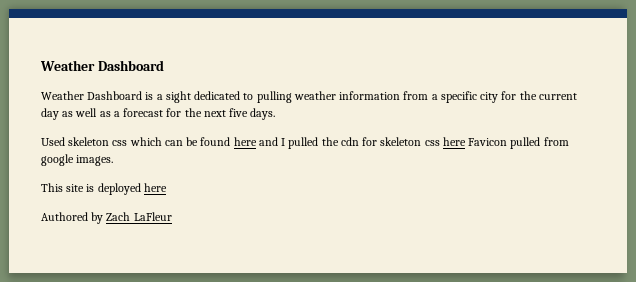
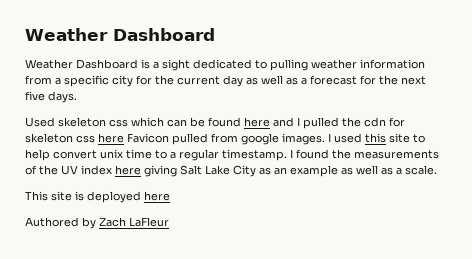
+ I used this site to help convert unix time to a regular timestamp. I found the measurements of the UV index here giving Salt Lake City as an example as well as a scale.

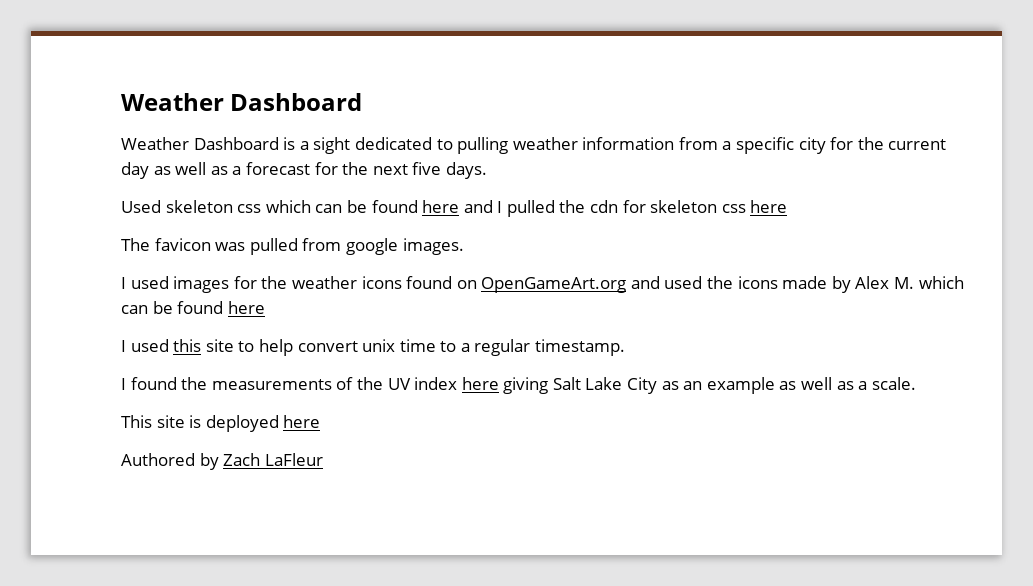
- Used skeleton css which can be found here and I pulled the cdn for skeleton css here Favicon pulled from google images. I used this site to help convert unix time to a regular timestamp. I found the measurements of the UV index here giving Salt Lake City as an example as well as a scale.
+ Used skeleton css which can be found here and I pulled the cdn for skeleton css here
+ The favicon was pulled from google images.
+ I used images for the weather icons found on OpenGameArt.org and used the icons made by Alex M. which can be found here
+ I used this site to help convert unix time to a regular timestamp.
+ I found the measurements of the UV index here giving Salt Lake City as an example as well as a scale.

